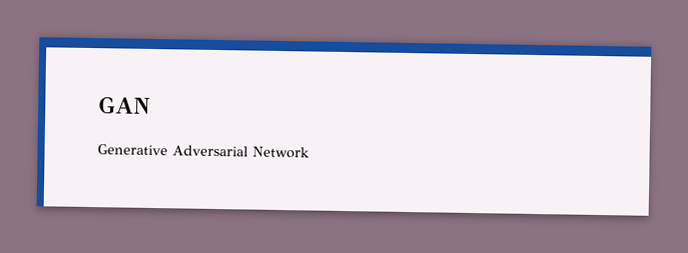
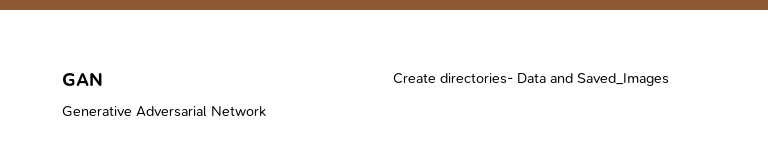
+ Create directories- Data and Saved_Images

